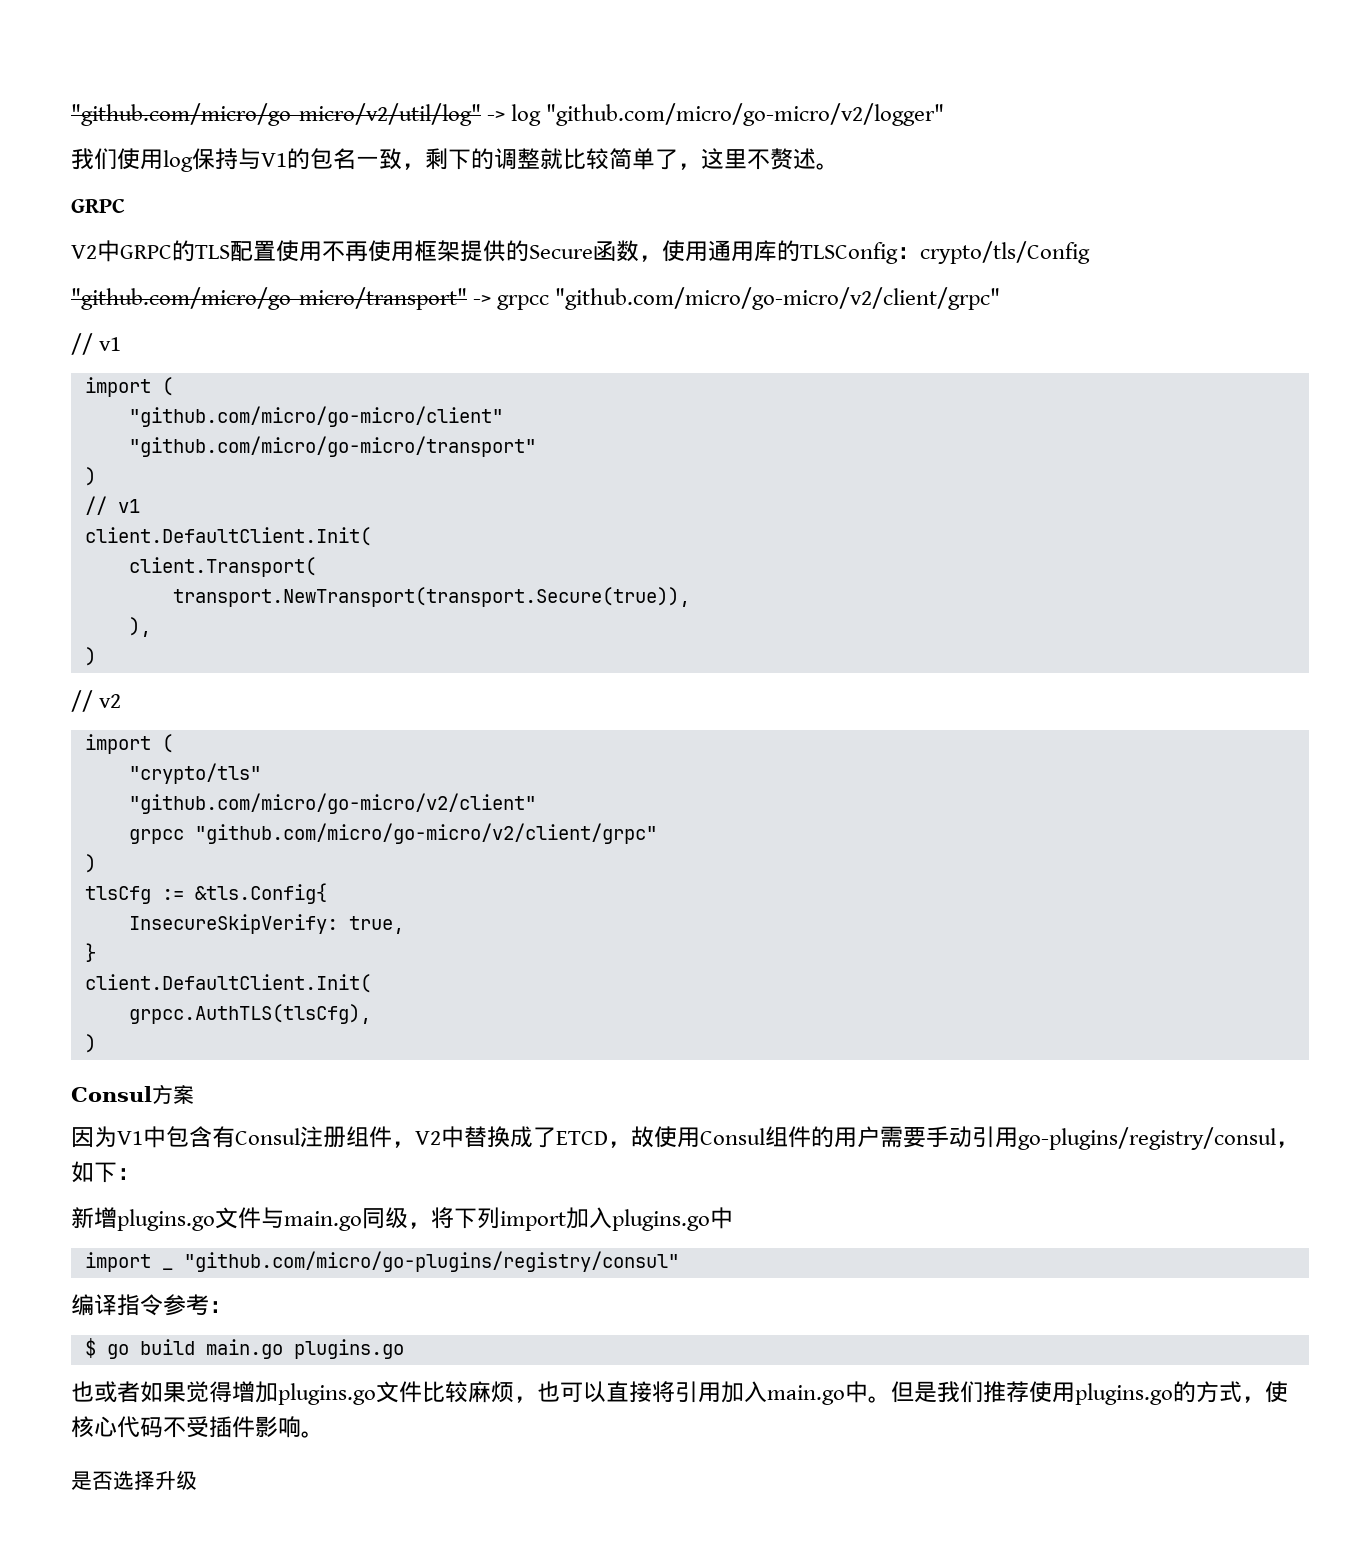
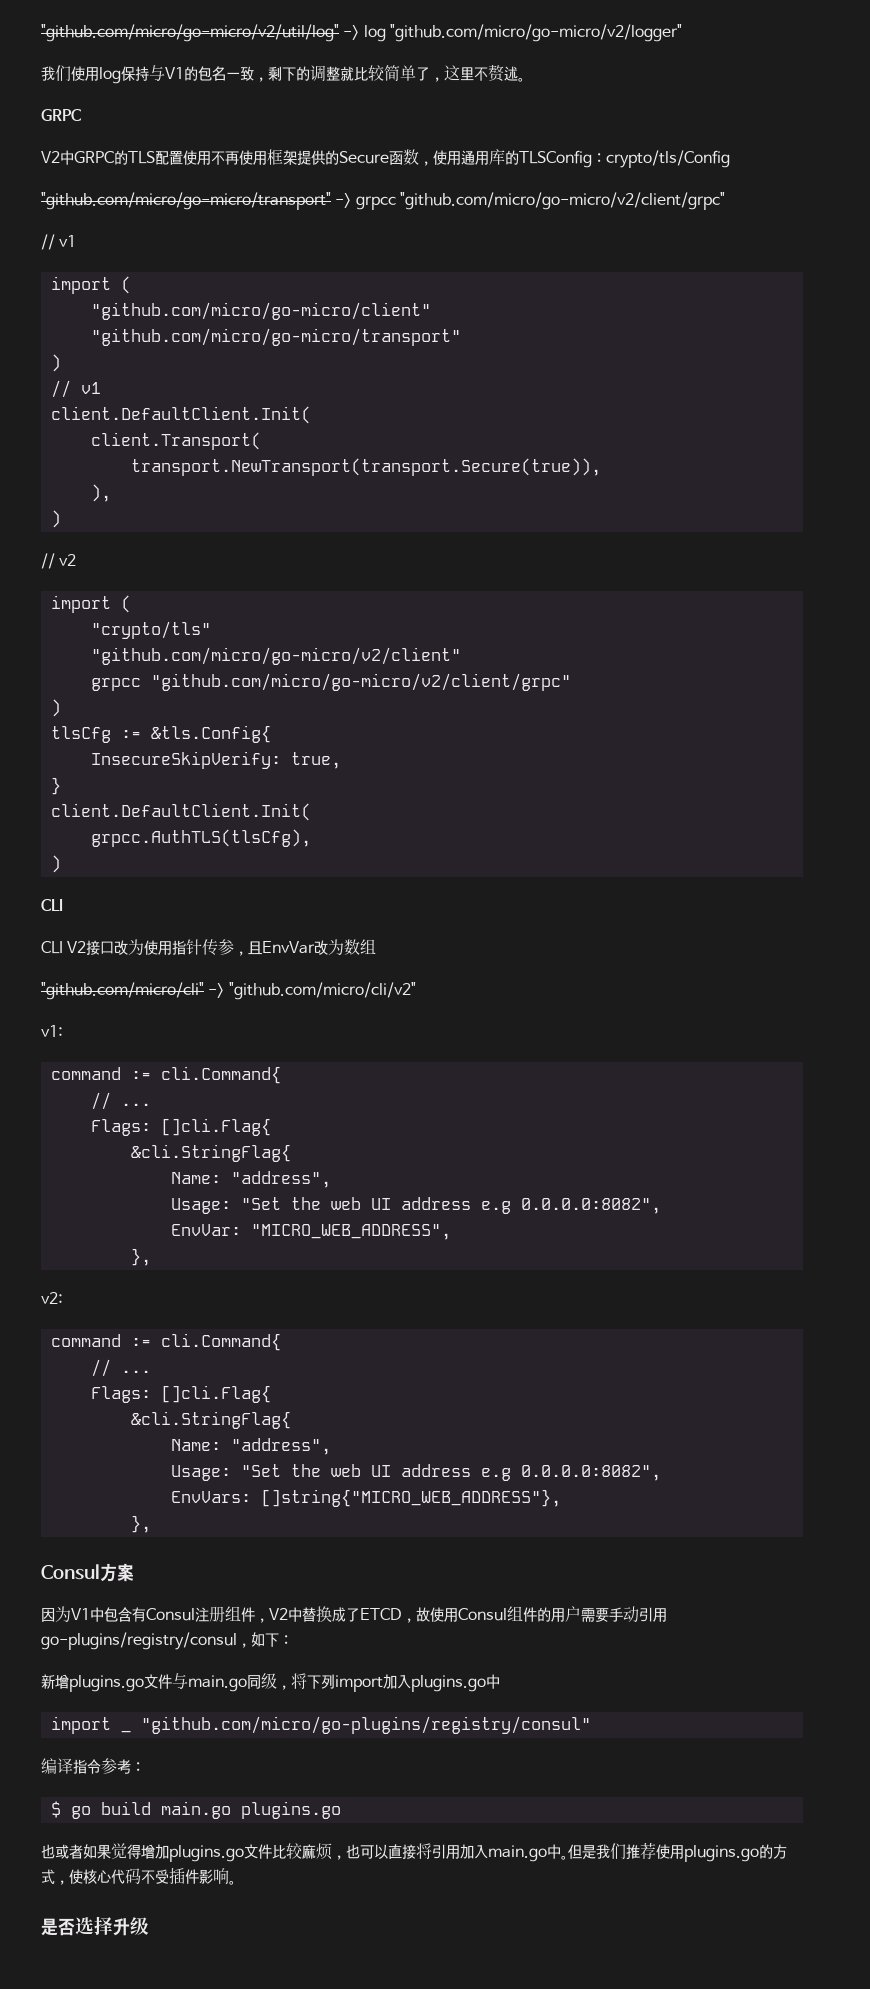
  grpcc.AuthTLS(tlsCfg),
  )
+ CLI
+ CLI V2接口改为使用指针传参，且EnvVar改为数组
+ "github.com/micro/cli" -> "github.com/micro/cli/v2"
+ v1:
+ command := cli.Command{
+ // ...
+ Flags: []cli.Flag{
+ &cli.StringFlag{
+ Name: "address",
+ Usage: "Set the web UI address e.g 0.0.0.0:8082",
+ EnvVar: "MICRO_WEB_ADDRESS",
+ },
+ v2:
+ command := cli.Command{
+ // ...
+ Flags: []cli.Flag{
+ &cli.StringFlag{
+ Name: "address",
+ Usage: "Set the web UI address e.g 0.0.0.0:8082",
+ EnvVars: []string{"MICRO_WEB_ADDRESS"},
+ },

